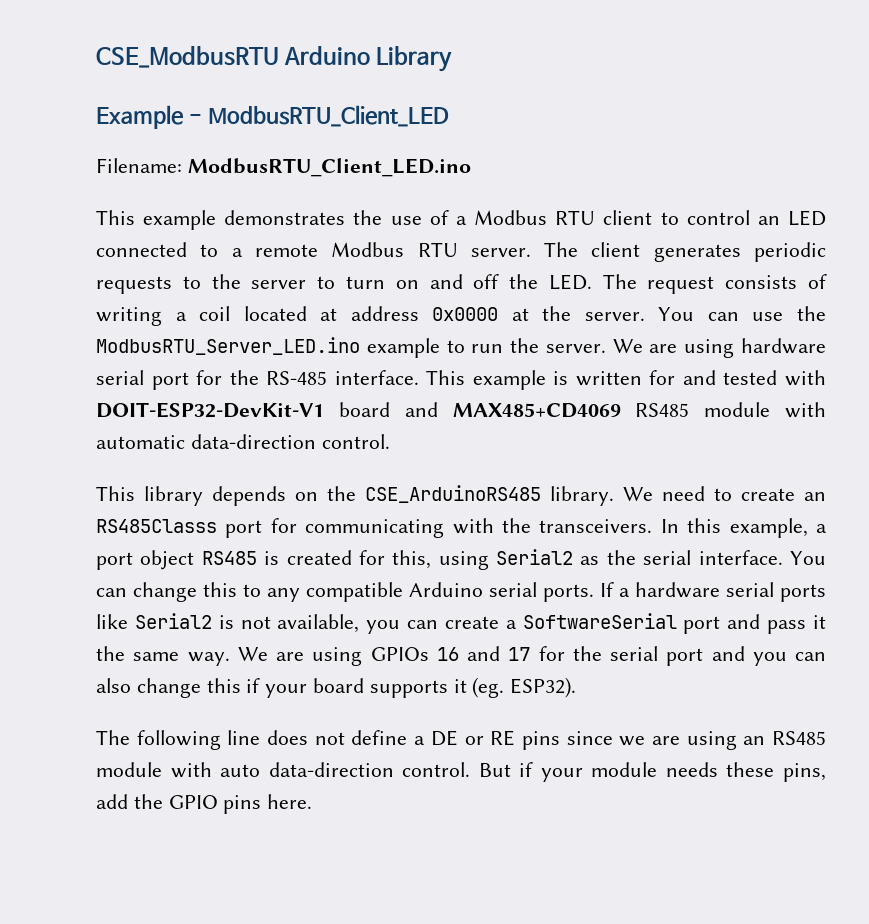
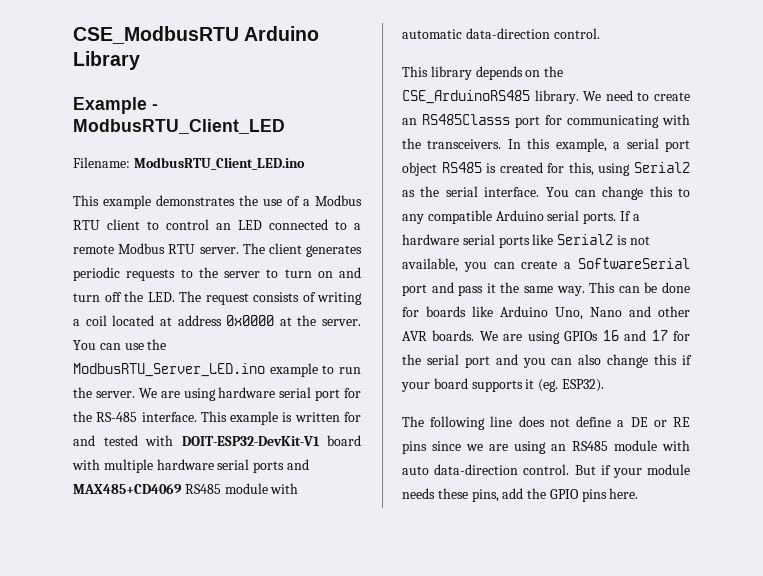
- The client generates periodic requests to the server to turn on and off the LED. The request consists of writing a coil located at address 0x0000 at the server.
+ The client generates periodic requests to the server to turn on and turn off the LED. The request consists of writing a coil located at address 0x0000 at the server.
- This example is written for and tested with DOIT-ESP32-DevKit-V1 board and MAX485+CD4069 RS485 module with automatic data-direction control.
+ This example is written for and tested with DOIT-ESP32-DevKit-V1 board with multiple hardware serial ports and MAX485+CD4069 RS485 module with automatic data-direction control.
- In this example, a port object RS485 is created for this, using Serial2 as the serial interface.
+ In this example, a serial port object RS485 is created for this, using Serial2 as the serial interface.
+ This can be done for boards like Arduino Uno, Nano and other AVR boards.

